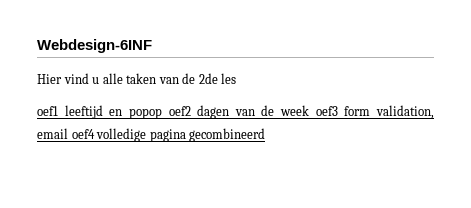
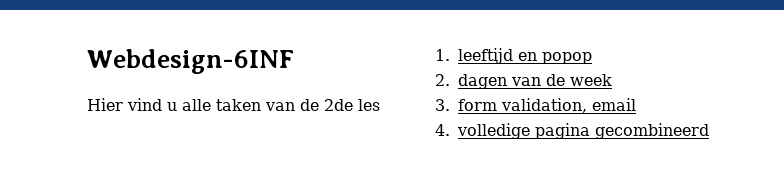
- oef1 leeftijd en popop oef2 dagen van de week oef3 form validation, email oef4 volledige pagina gecombineerd
+ 1. leeftijd en popop
+ 2. dagen van de week
+ 3. form validation, email
+ 4. volledige pagina gecombineerd

